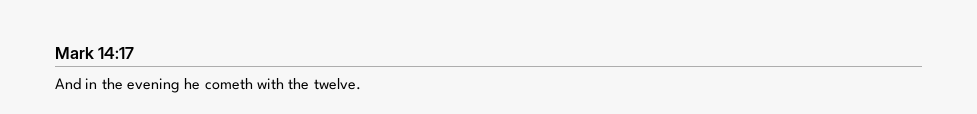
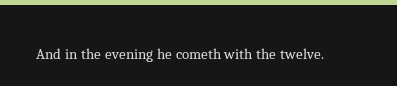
- Mark 14:17

